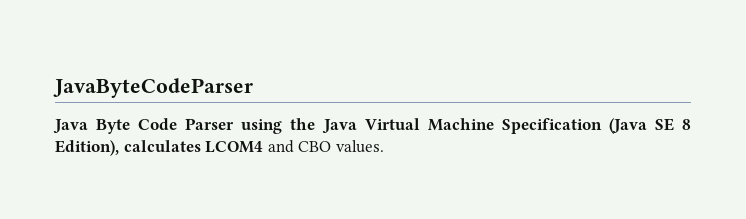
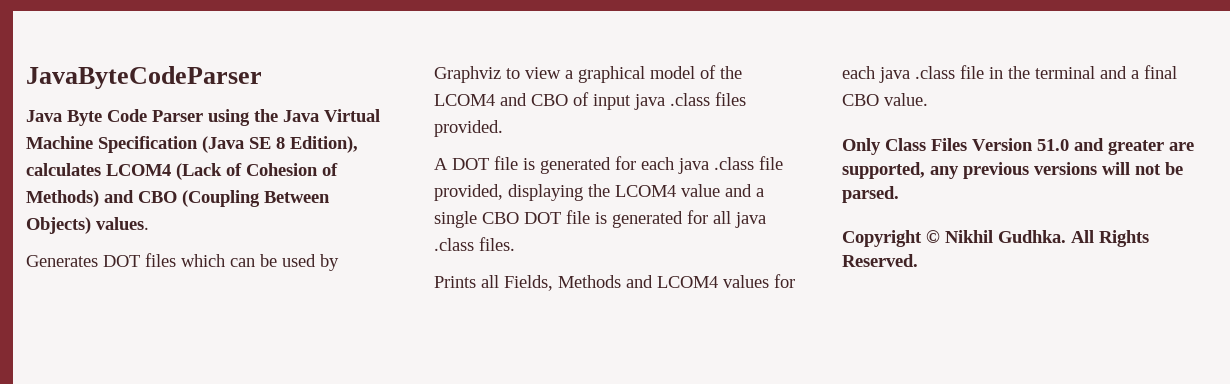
- Java Byte Code Parser using the Java Virtual Machine Specification (Java SE 8 Edition), calculates LCOM4 and CBO values.
+ Java Byte Code Parser using the Java Virtual Machine Specification (Java SE 8 Edition), calculates LCOM4 (Lack of Cohesion of Methods) and CBO (Coupling Between Objects) values.
+ Generates DOT files which can be used by Graphviz to view a graphical model of the LCOM4 and CBO of input java .class files provided.
+ A DOT file is generated for each java .class file provided, displaying the LCOM4 value and a single CBO DOT file is generated for all java .class files.
+ Prints all Fields, Methods and LCOM4 values for each java .class file in the terminal and a final CBO value.
+ Only Class Files Version 51.0 and greater are supported, any previous versions will not be parsed.
+ Copyright © Nikhil Gudhka. All Rights Reserved.

